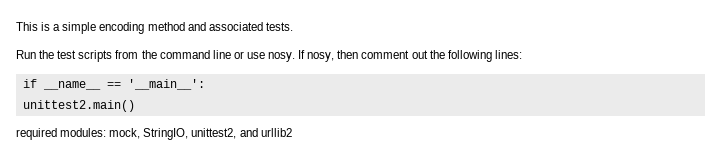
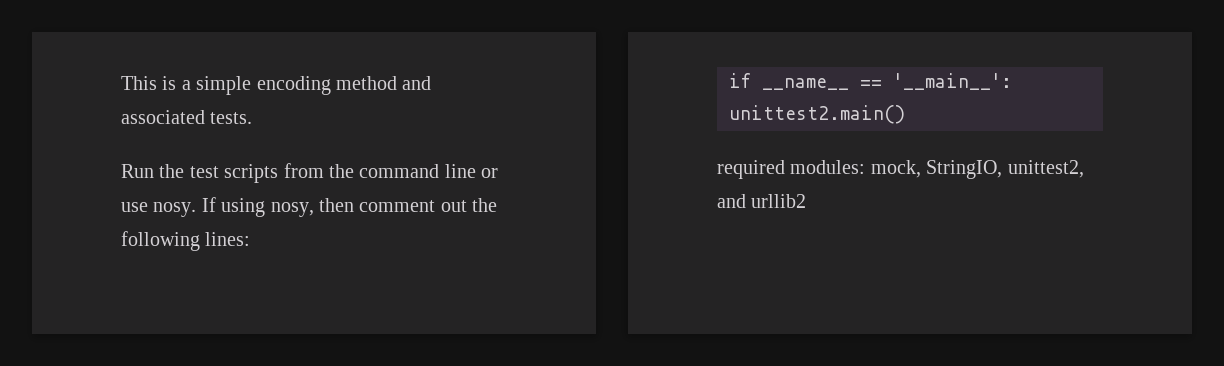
- If nosy, then comment out the following lines:
+ If using nosy, then comment out the following lines:

